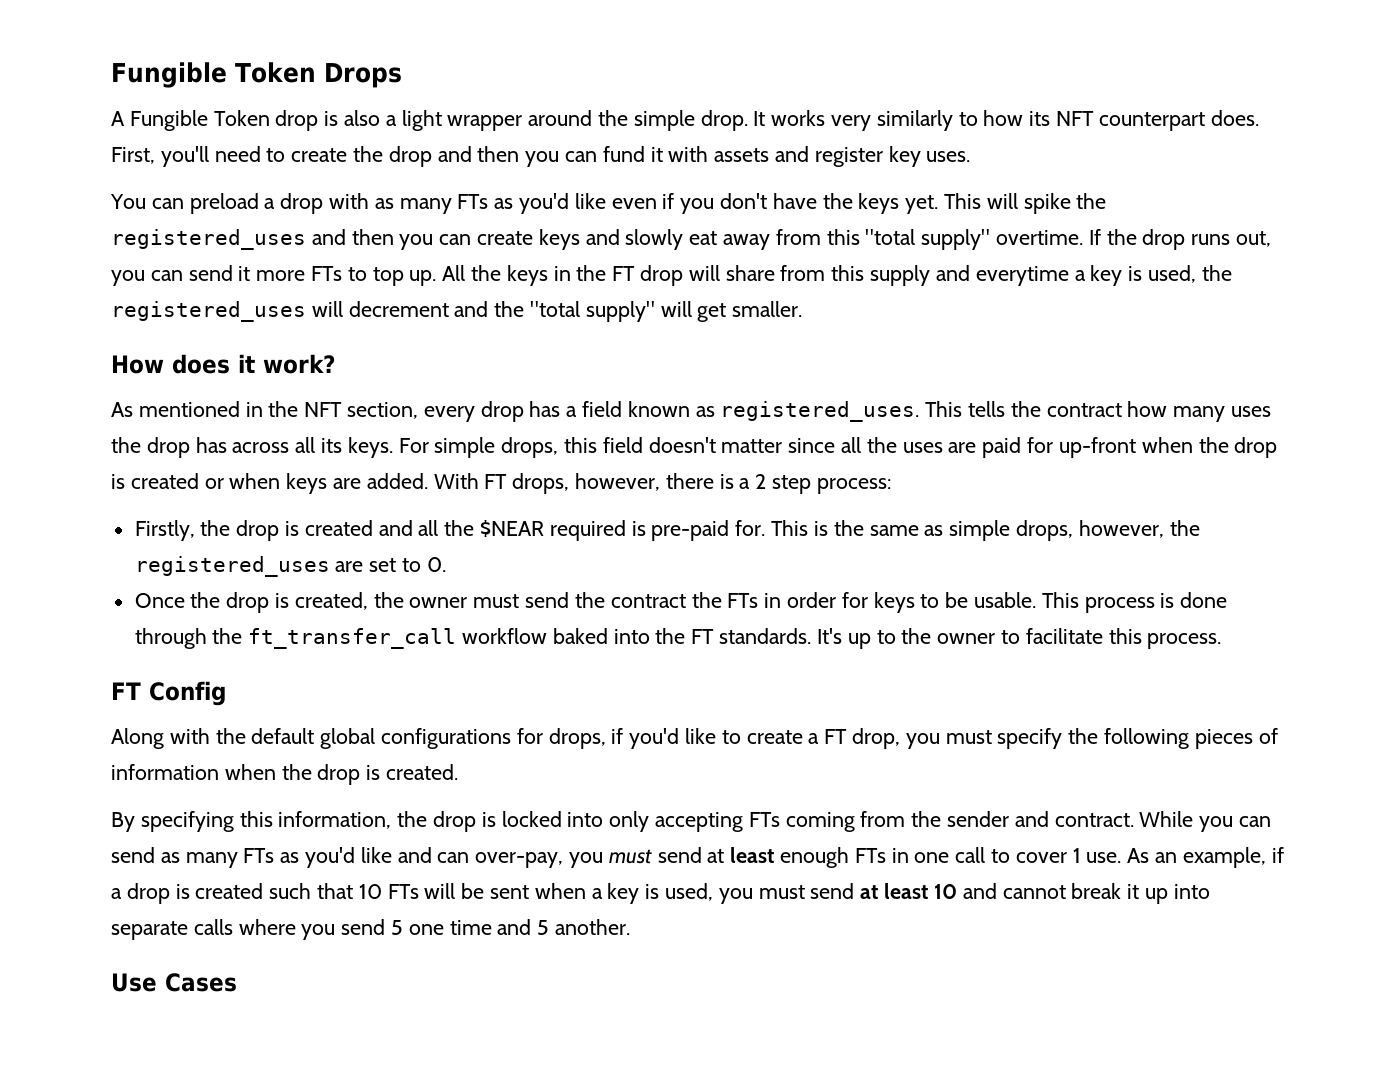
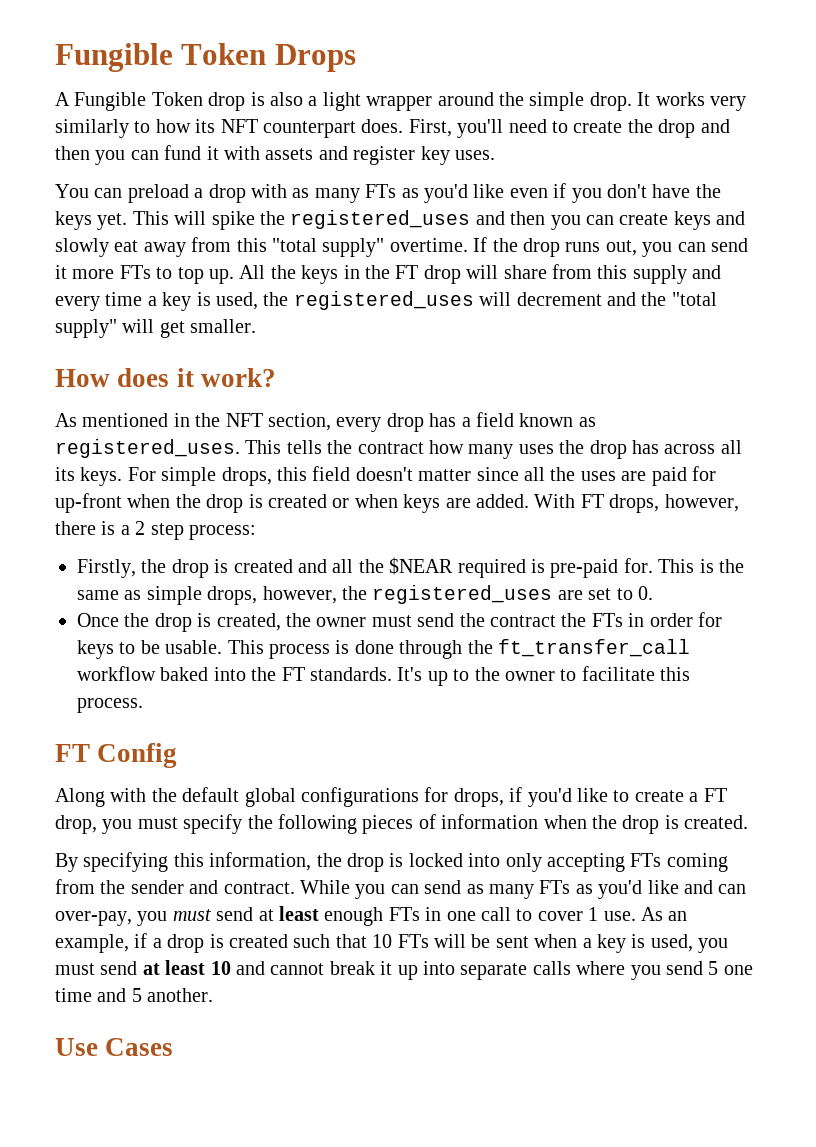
- All the keys in the FT drop will share from this supply and everytime a key is used, the registered_uses will decrement and the "total supply" will get smaller.
+ All the keys in the FT drop will share from this supply and every time a key is used, the registered_uses will decrement and the "total supply" will get smaller.

